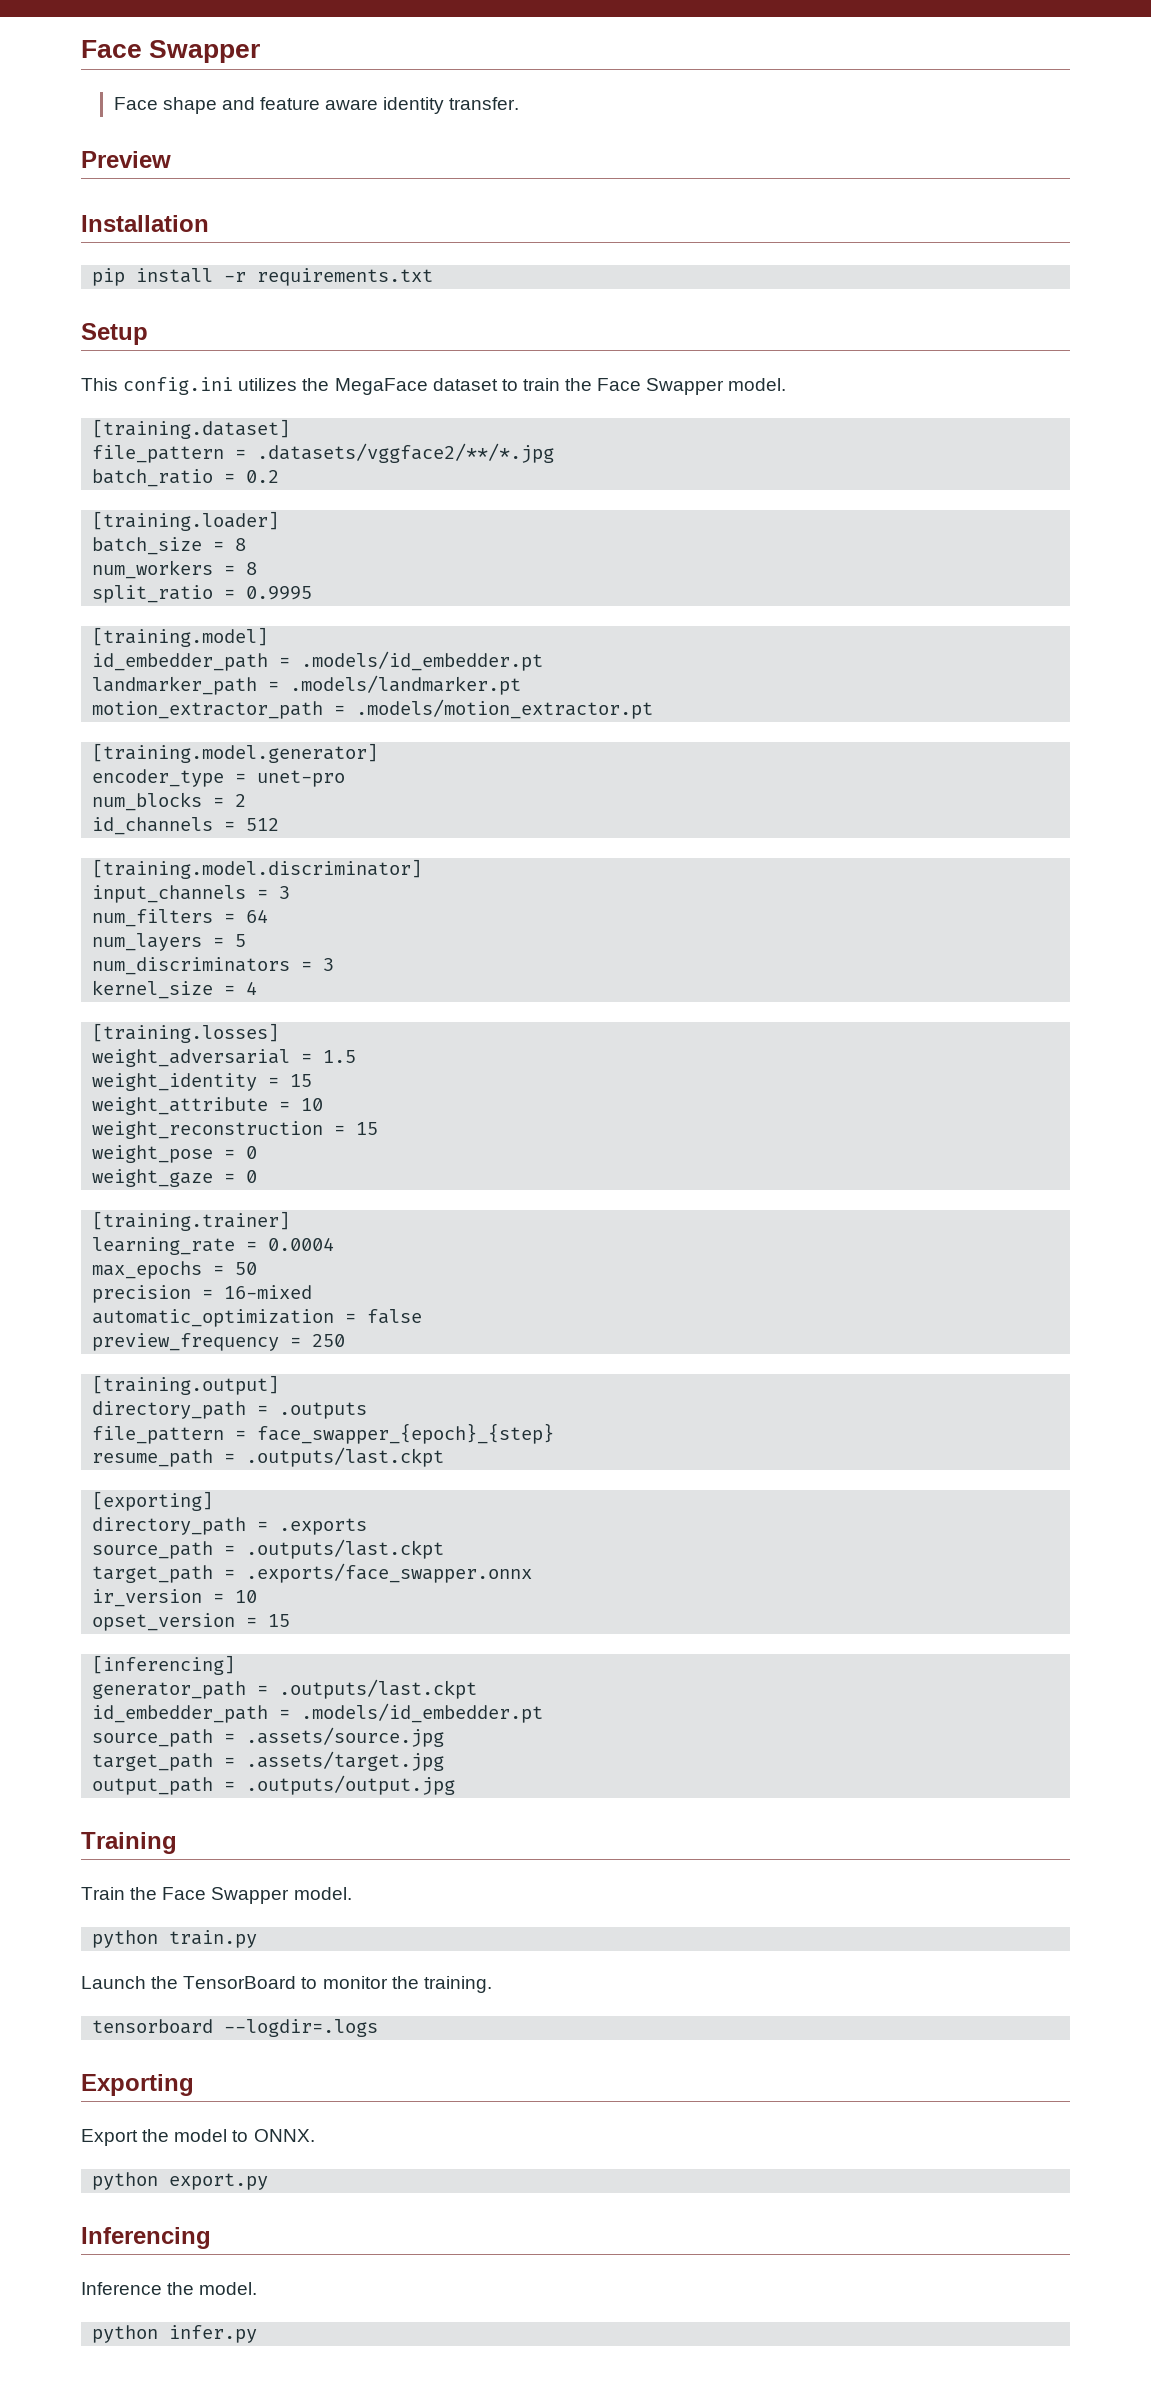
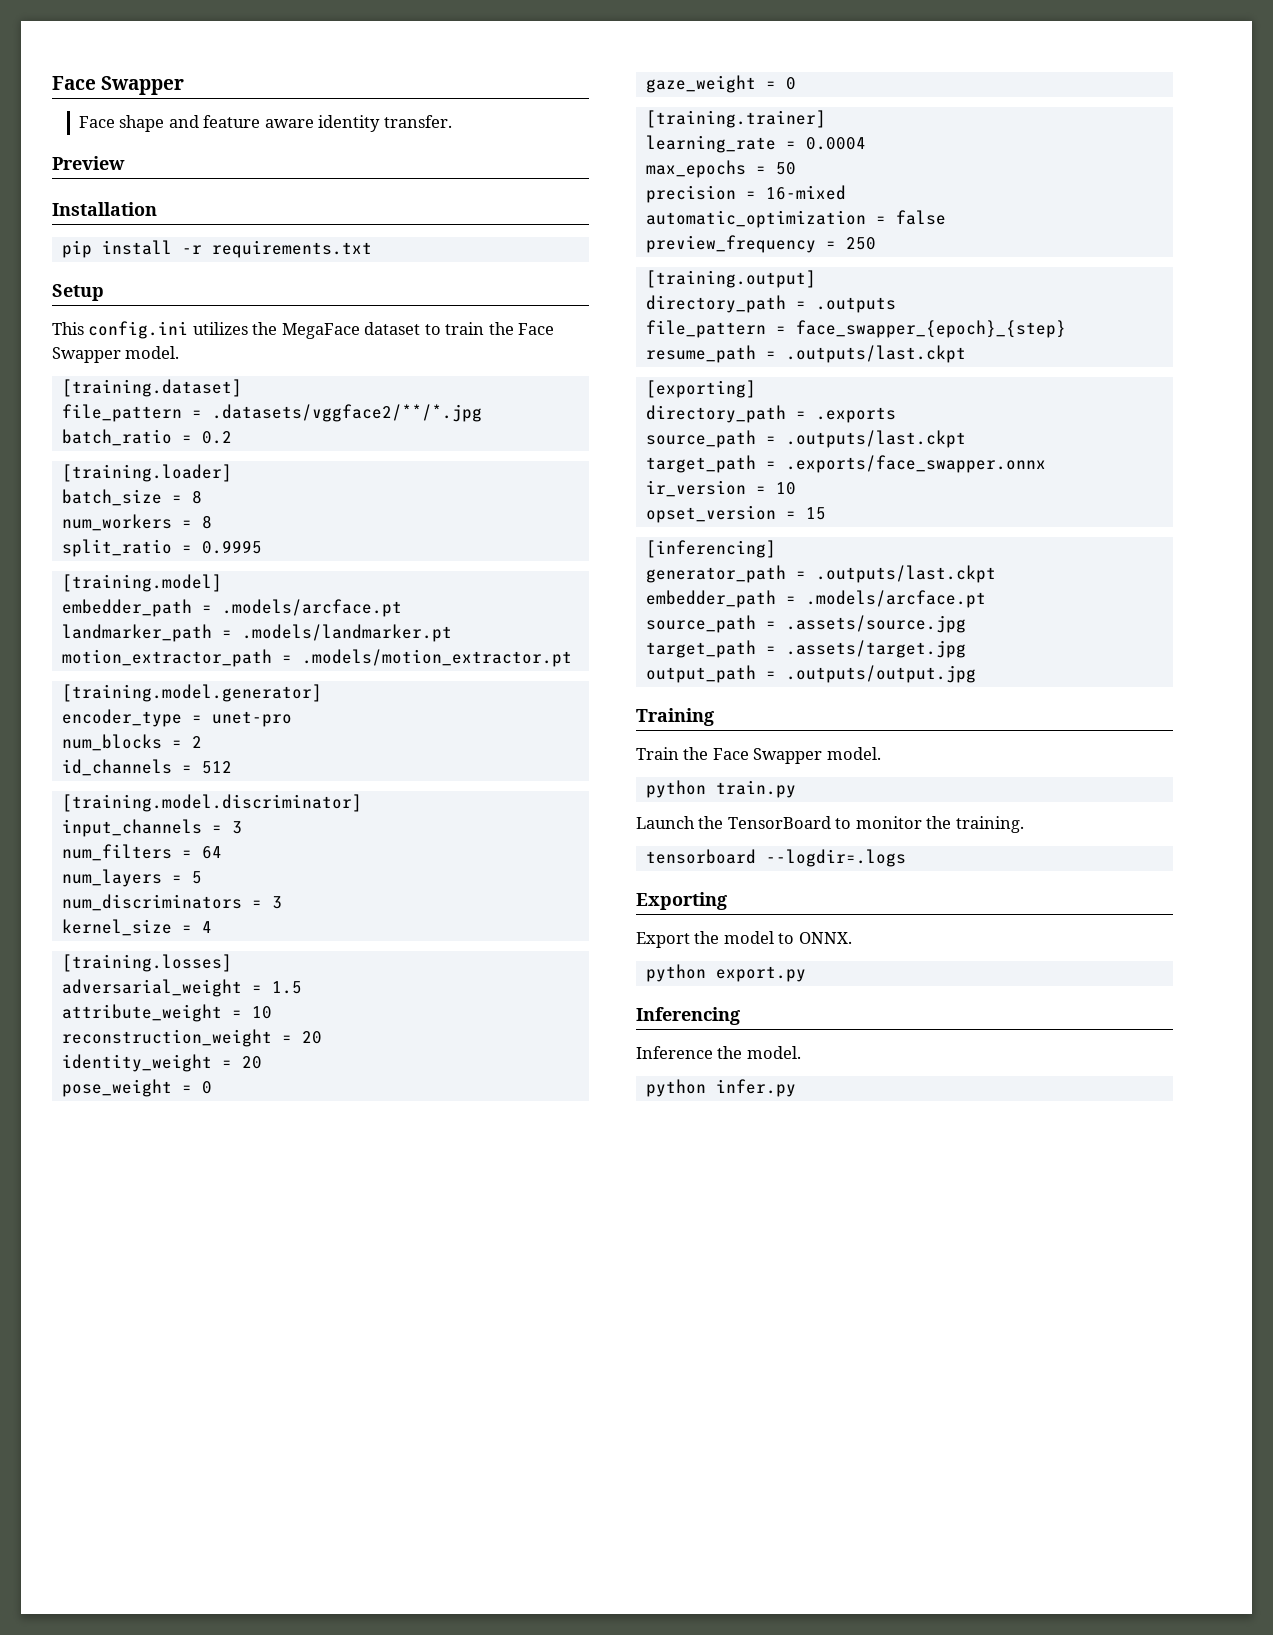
  [training.model]
- id_embedder_path = .models/id_embedder.pt
+ embedder_path = .models/arcface.pt
- weight_adversarial = 1.5
+ adversarial_weight = 1.5
- weight_identity = 15
- weight_attribute = 10
- weight_reconstruction = 15
- weight_pose = 0
- weight_gaze = 0
+ attribute_weight = 10
+ reconstruction_weight = 20
+ identity_weight = 20
+ pose_weight = 0
+ gaze_weight = 0
  generator_path = .outputs/last.ckpt
- id_embedder_path = .models/id_embedder.pt
+ embedder_path = .models/arcface.pt

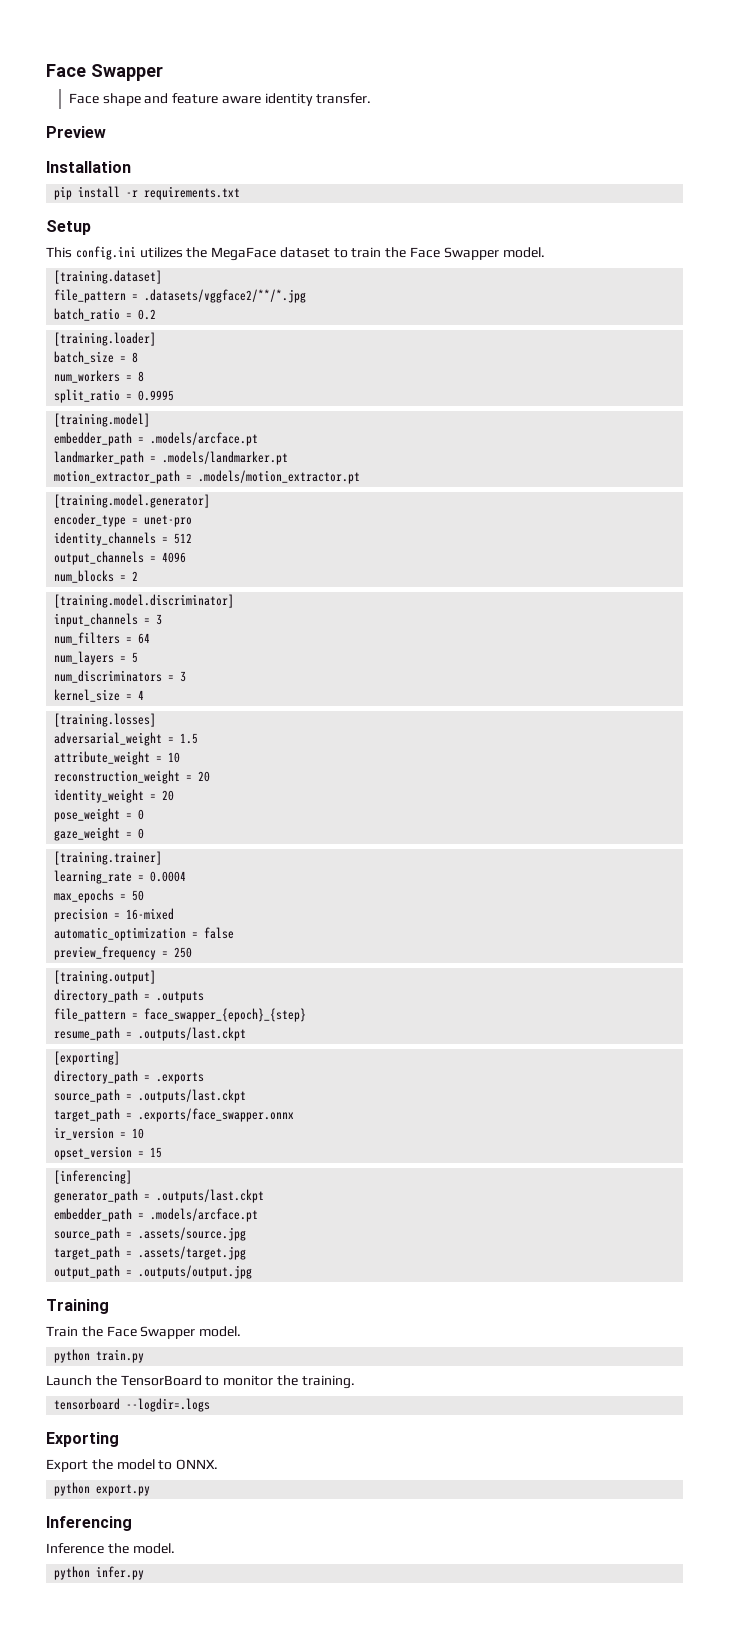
+ identity_channels = 512
+ output_channels = 4096
- id_channels = 512

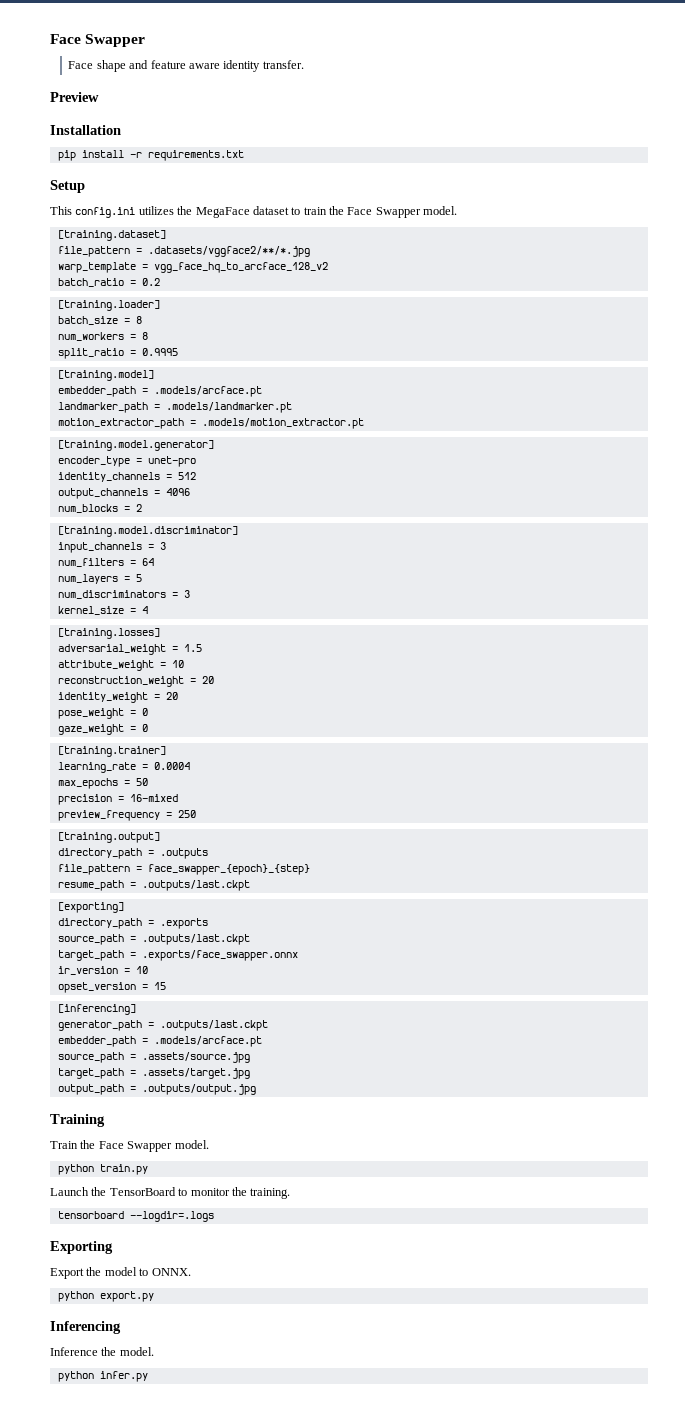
+ warp_template = vgg_face_hq_to_arcface_128_v2
- automatic_optimization = false

